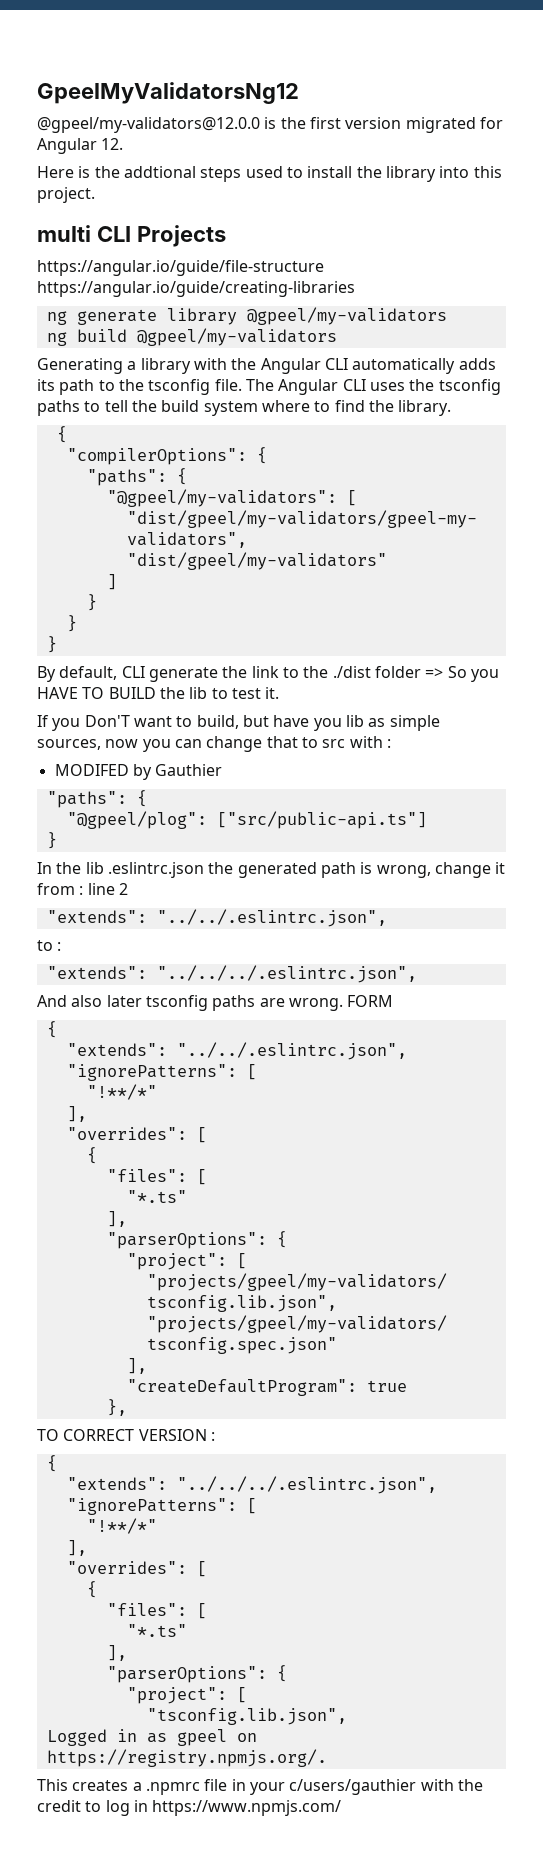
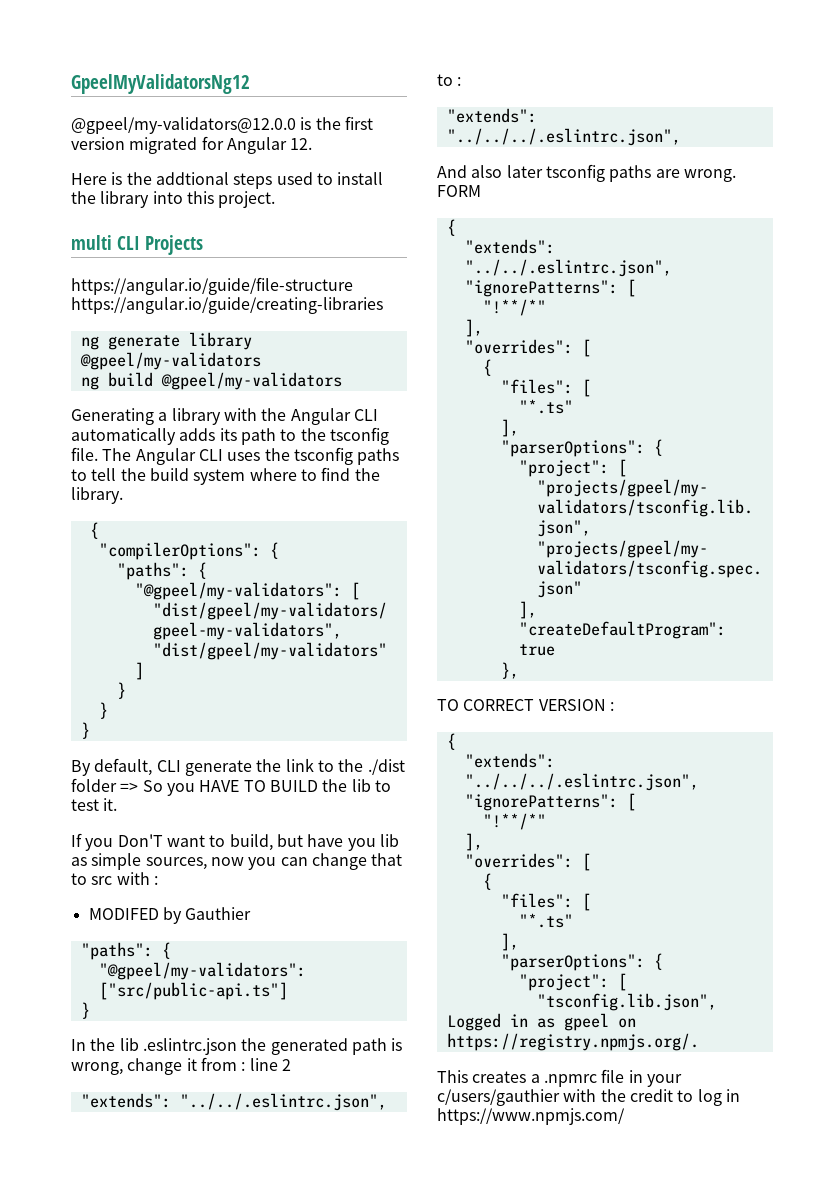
- "@gpeel/plog": ["src/public-api.ts"]
+ "@gpeel/my-validators": ["src/public-api.ts"]

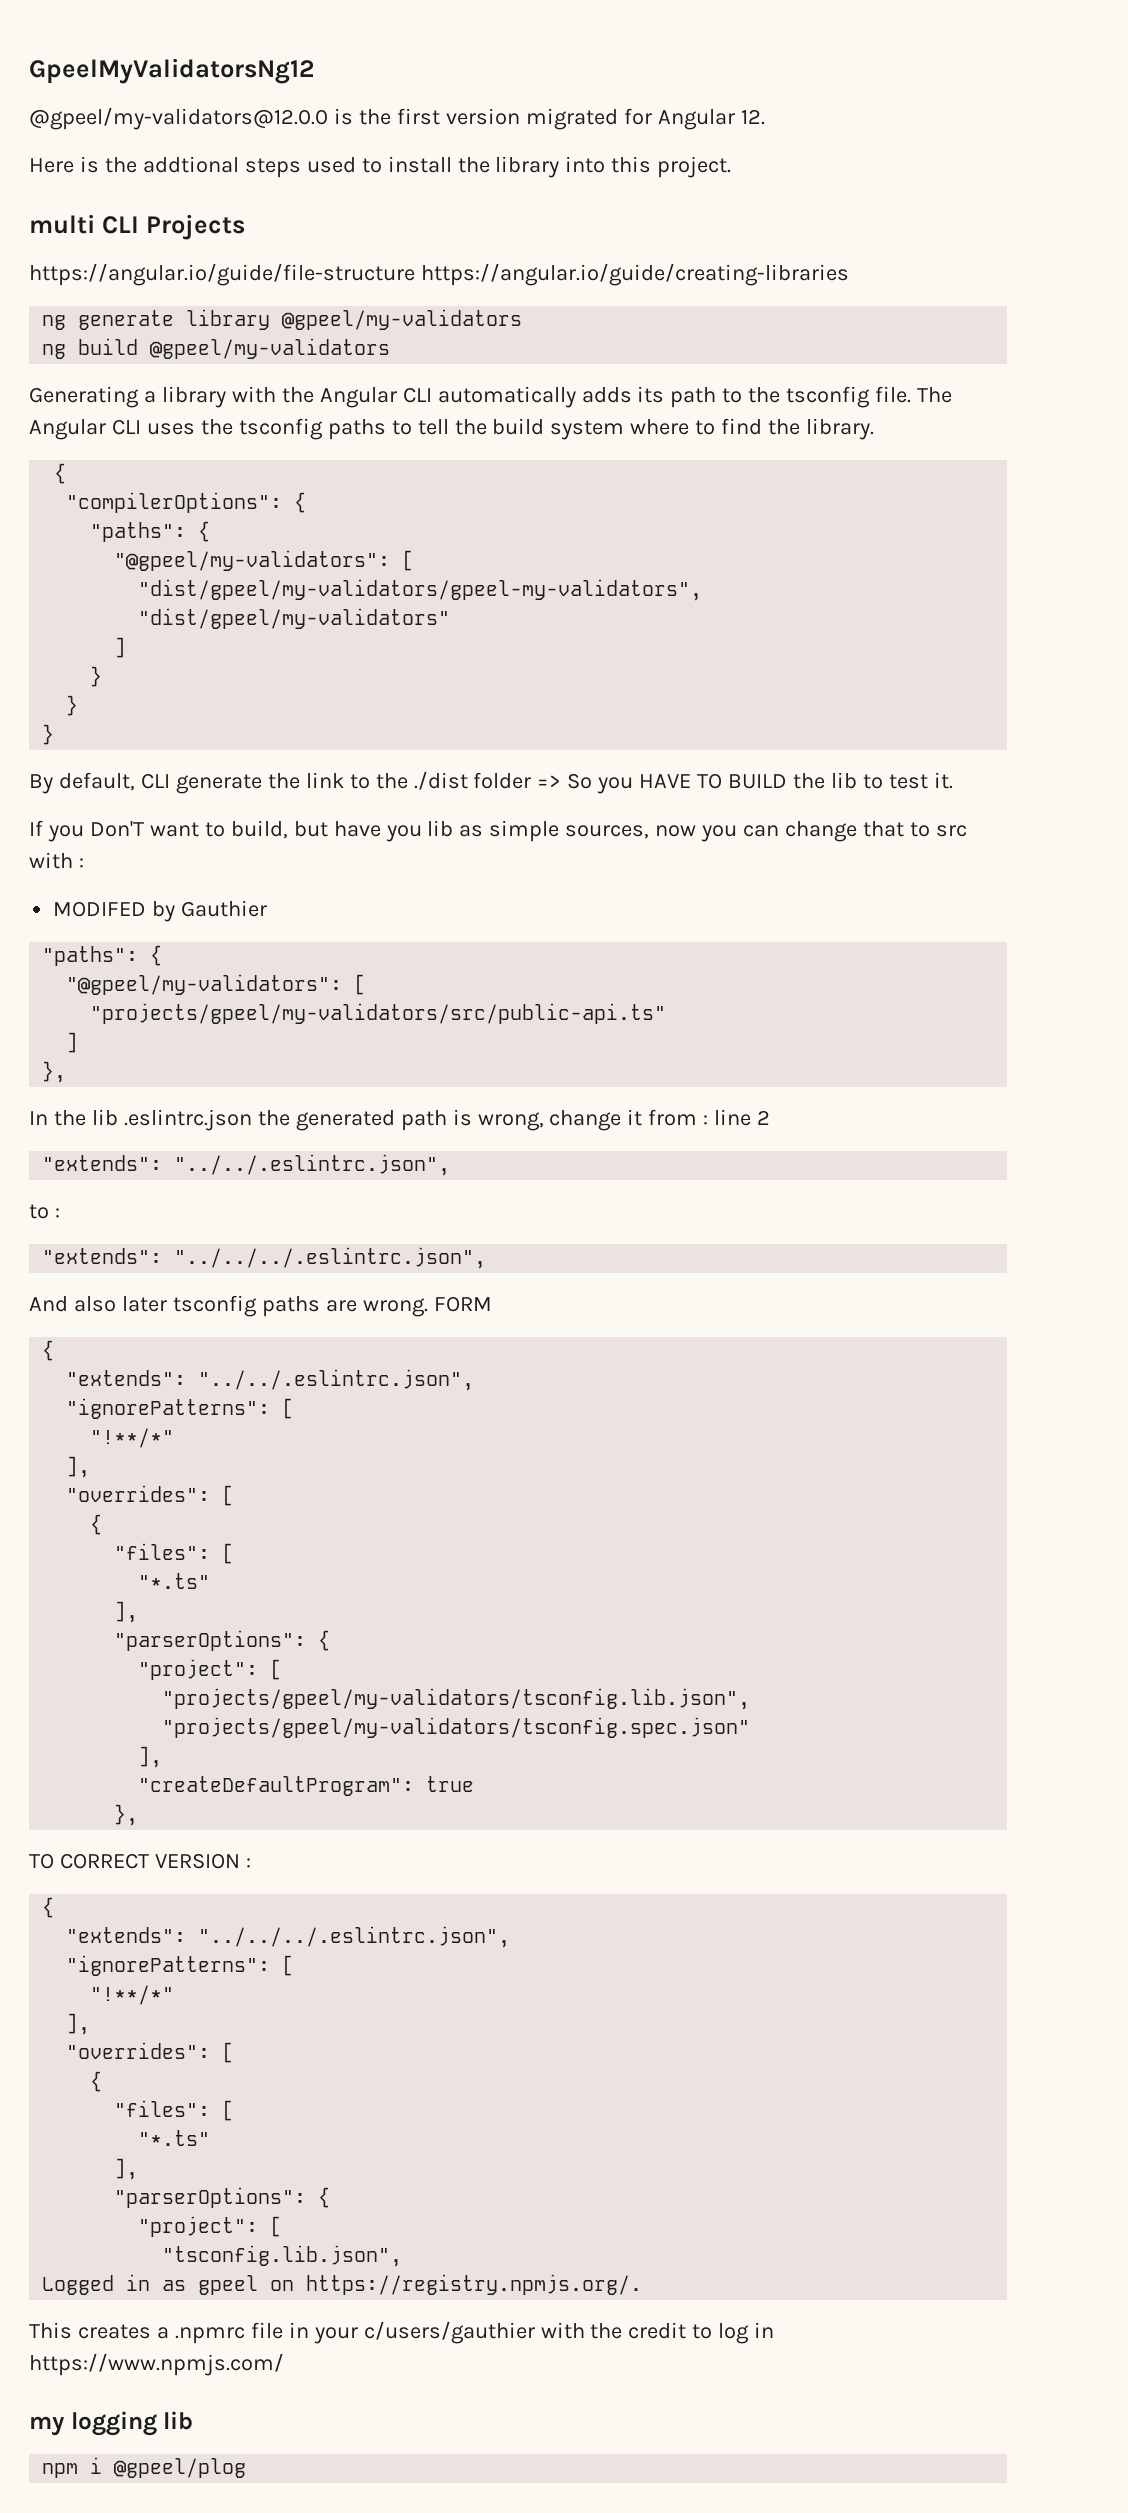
  MODIFED by Gauthier
  "paths": {
- "@gpeel/my-validators": ["src/public-api.ts"]
- }
+ "@gpeel/my-validators": [
+ "projects/gpeel/my-validators/src/public-api.ts"
+ ]
+ },
+ my logging lib
+ npm i @gpeel/plog

